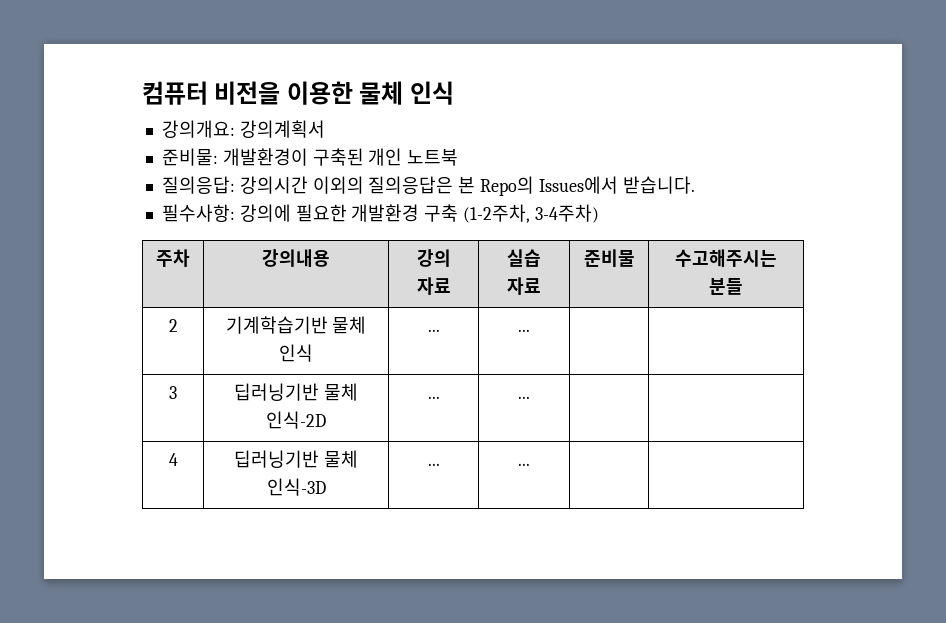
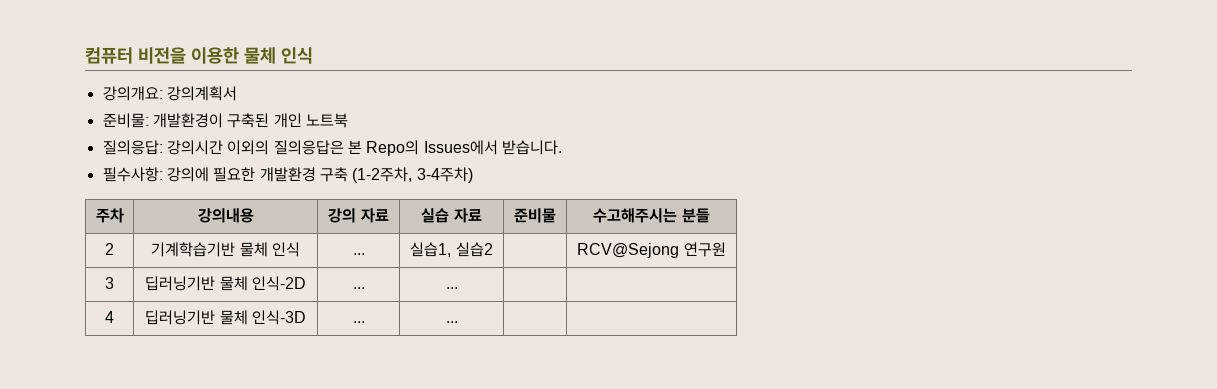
- 2 | 기계학습기반 물체 인식 | ... | ... | |
+ 2 | 기계학습기반 물체 인식 | ... | 실습1, 실습2 | | RCV@Sejong 연구원

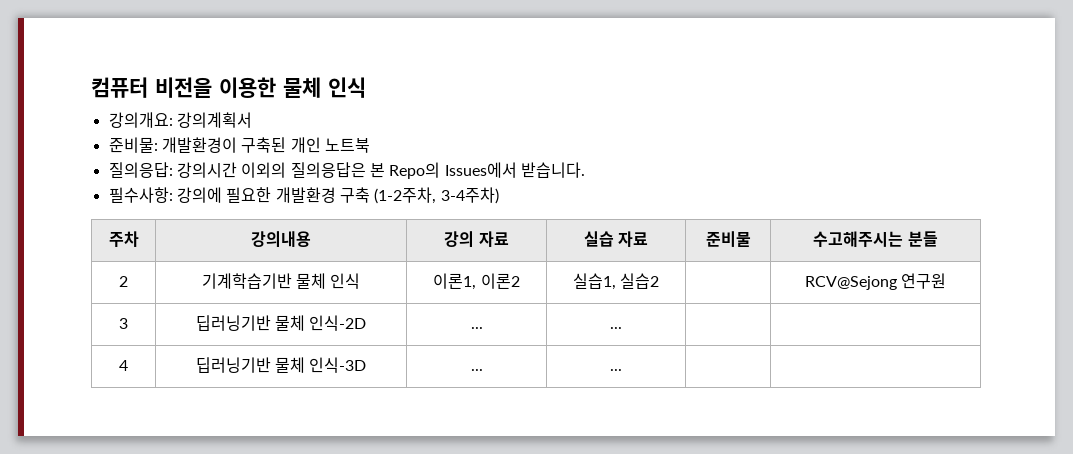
- 2 | 기계학습기반 물체 인식 | ... | 실습1, 실습2 | | RCV@Sejong 연구원
+ 2 | 기계학습기반 물체 인식 | 이론1, 이론2 | 실습1, 실습2 | | RCV@Sejong 연구원

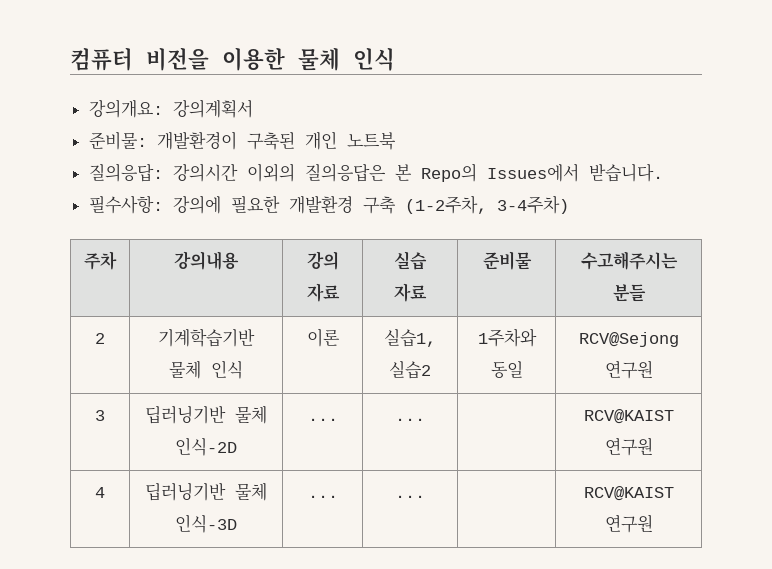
- 2 | 기계학습기반 물체 인식 | 이론1, 이론2 | 실습1, 실습2 | | RCV@Sejong 연구원
+ 2 | 기계학습기반 물체 인식 | 이론 | 실습1, 실습2 | 1주차와 동일 | RCV@Sejong 연구원
- 3 | 딥러닝기반 물체 인식-2D | ... | ... | |
+ 3 | 딥러닝기반 물체 인식-2D | ... | ... | | RCV@KAIST 연구원
- 4 | 딥러닝기반 물체 인식-3D | ... | ... | |
+ 4 | 딥러닝기반 물체 인식-3D | ... | ... | | RCV@KAIST 연구원

